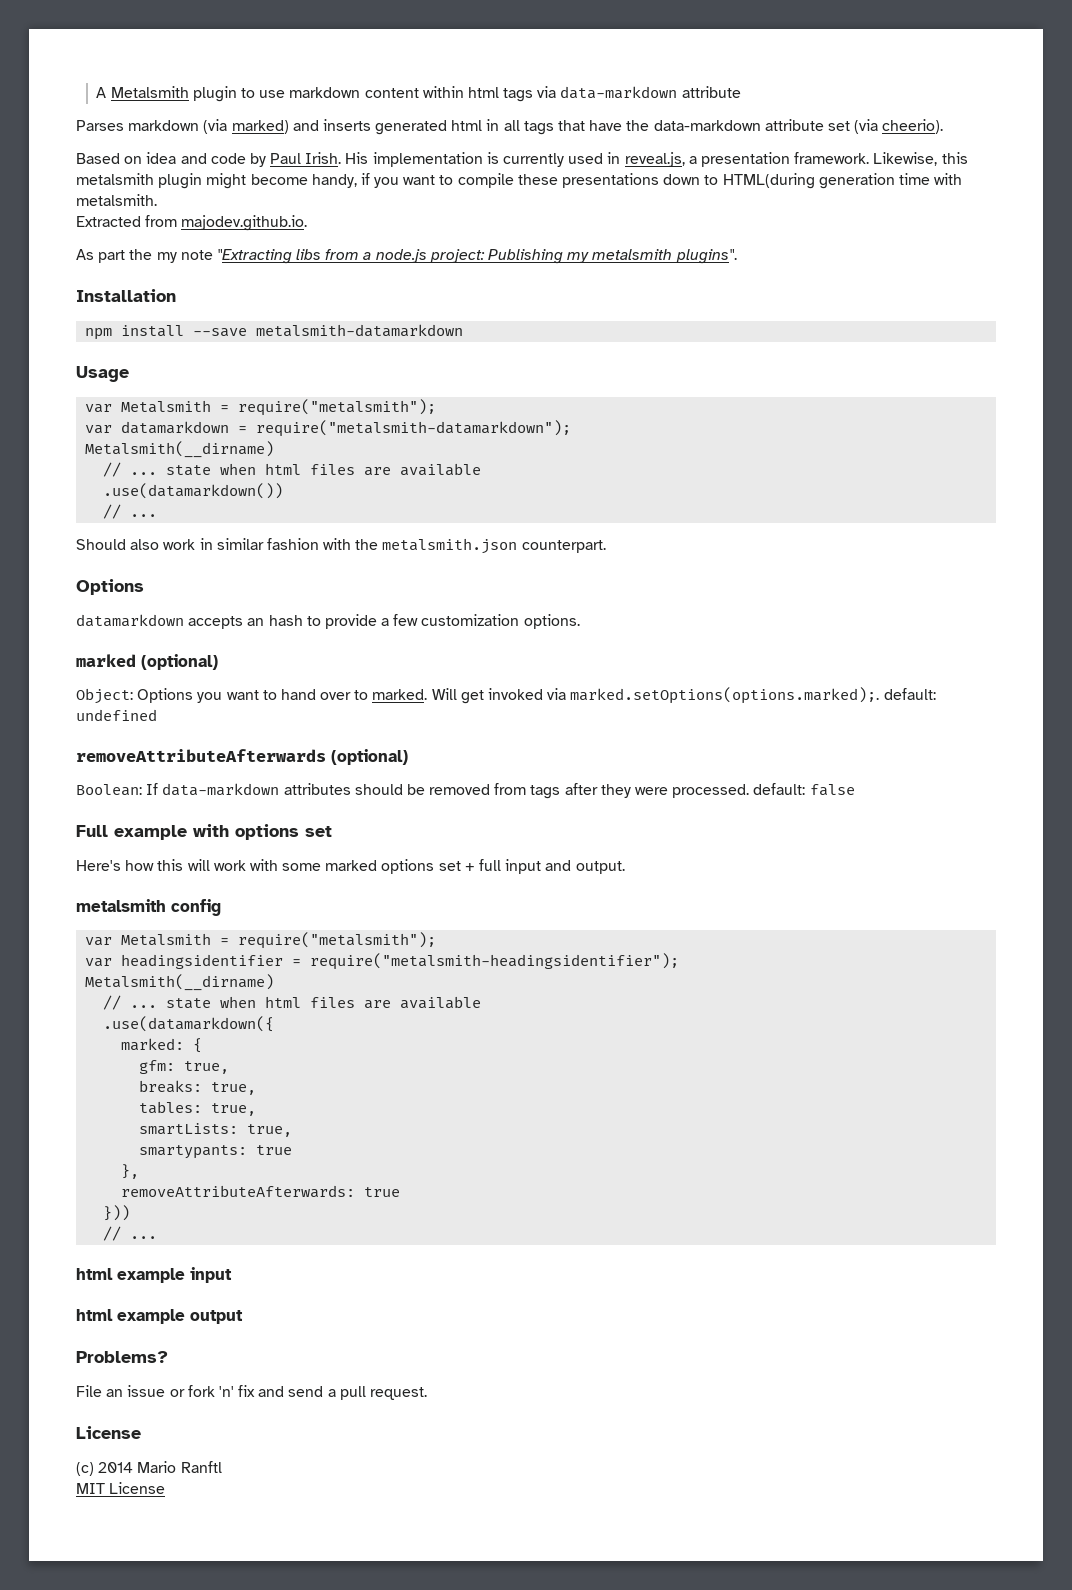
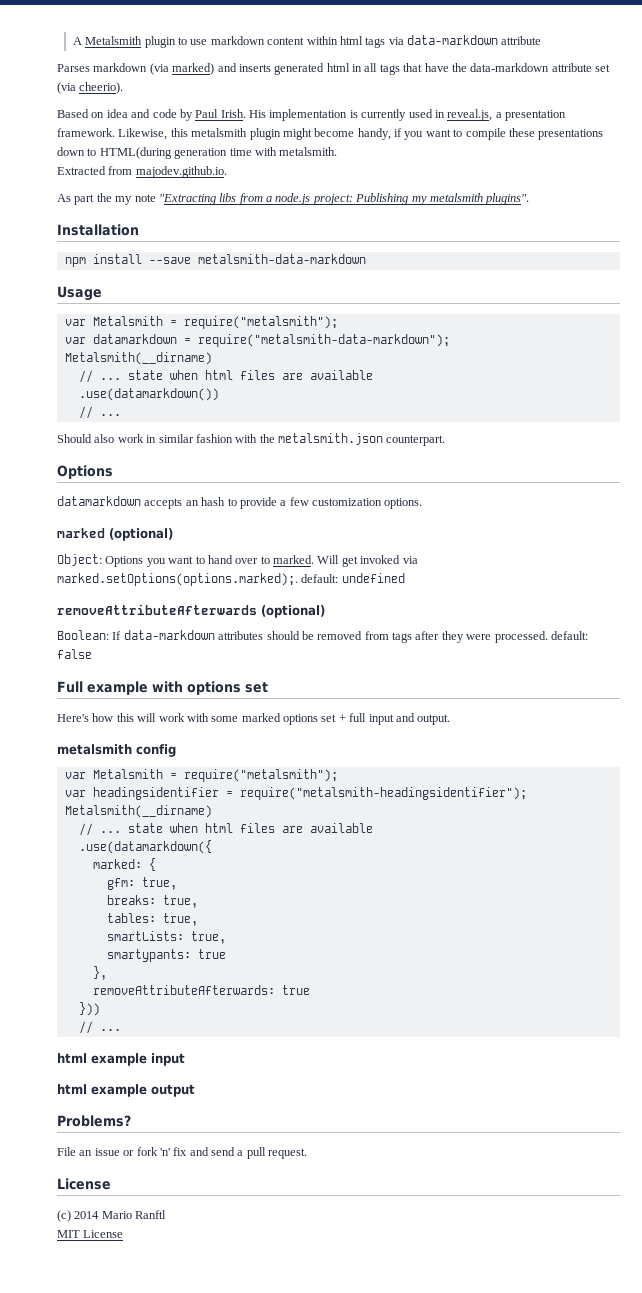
- npm install --save metalsmith-datamarkdown
+ npm install --save metalsmith-data-markdown
- var datamarkdown = require("metalsmith-datamarkdown");
+ var datamarkdown = require("metalsmith-data-markdown");

